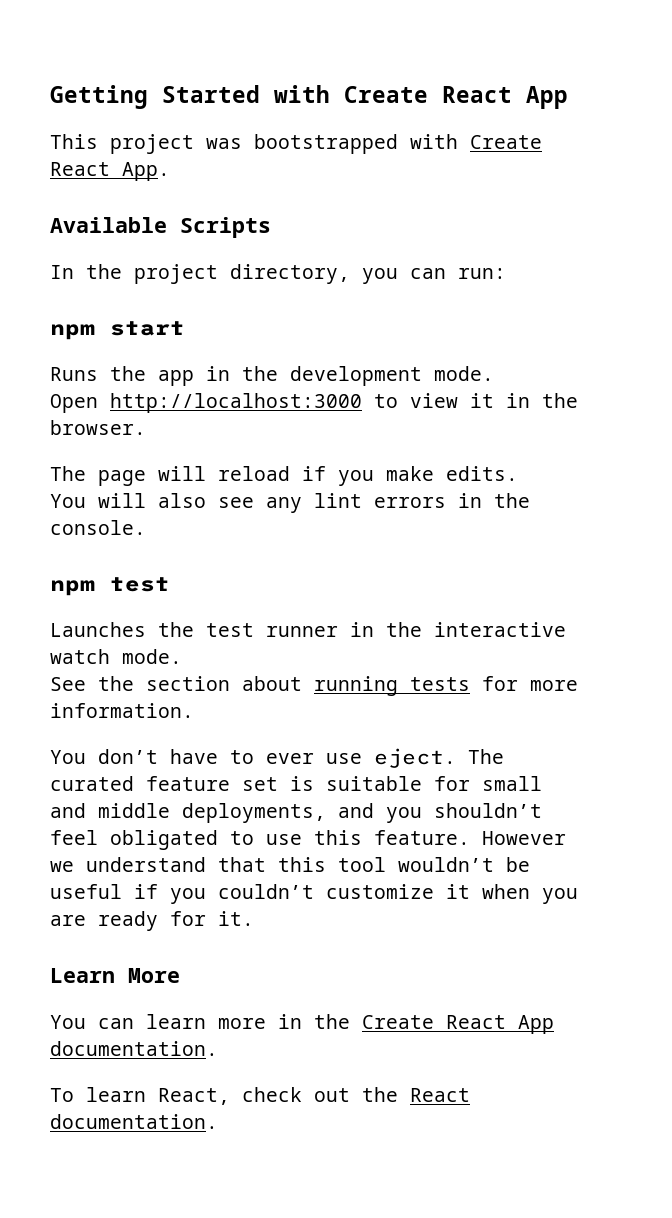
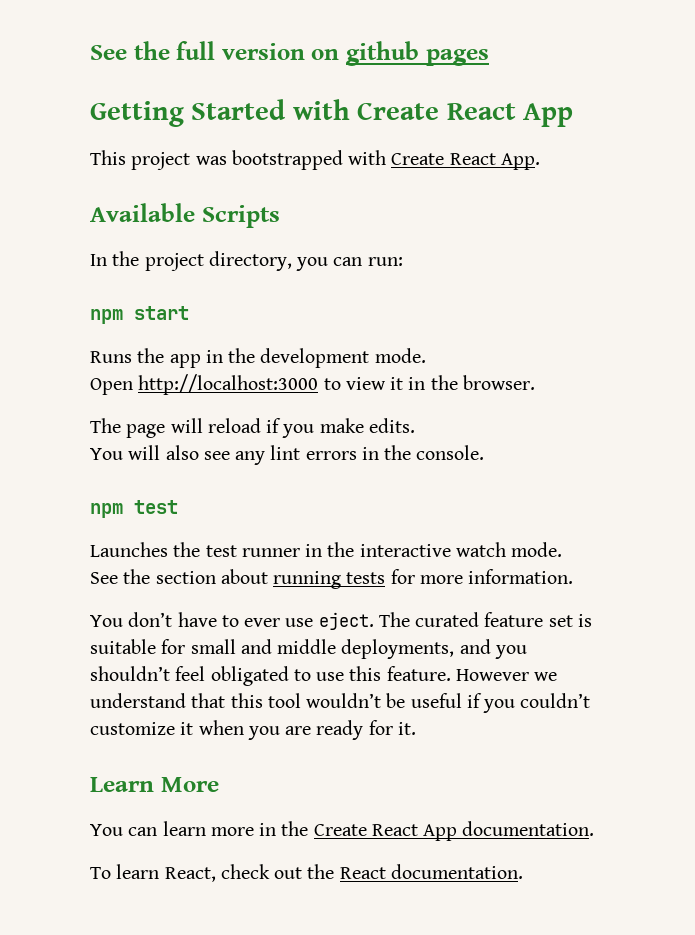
+ See the full version on github pages

